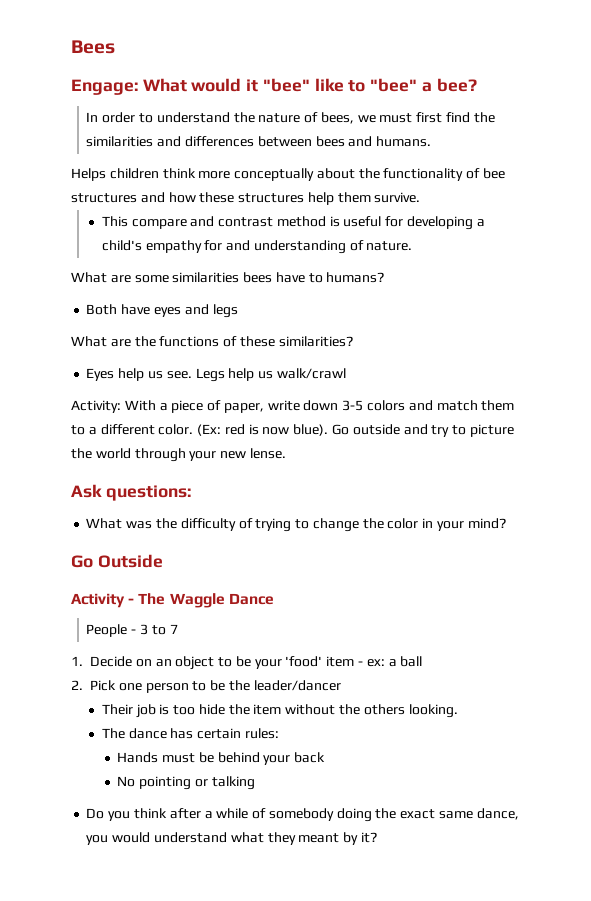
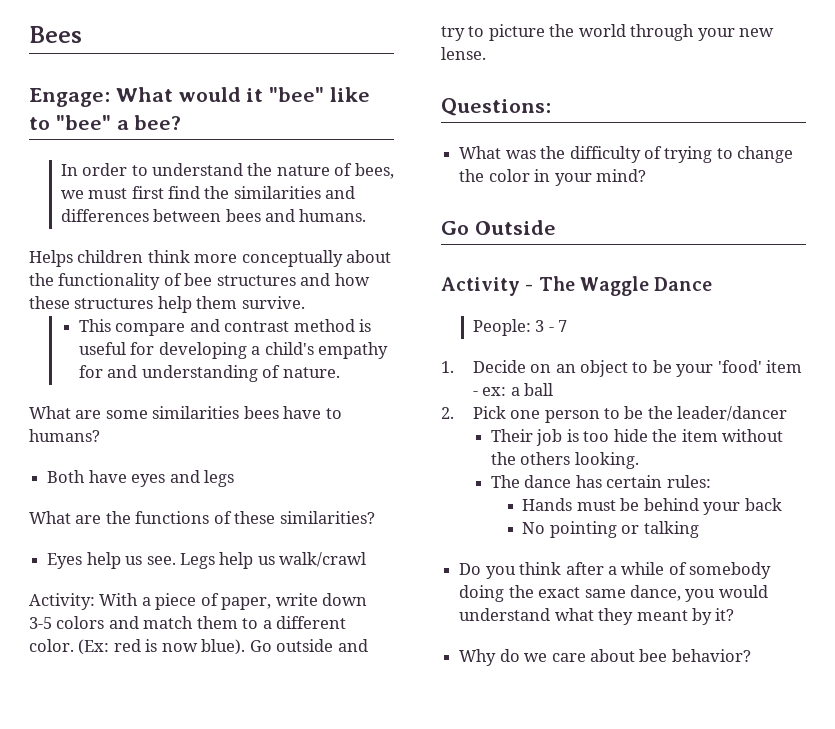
- Ask questions:
+ Questions:
- People - 3 to 7
+ People: 3 - 7
+ Why do we care about bee behavior?

